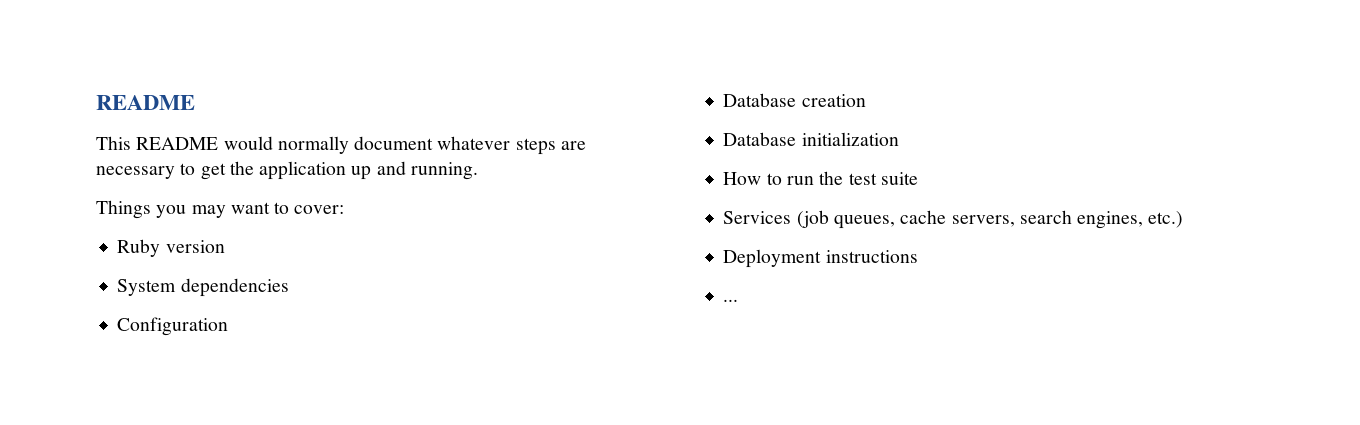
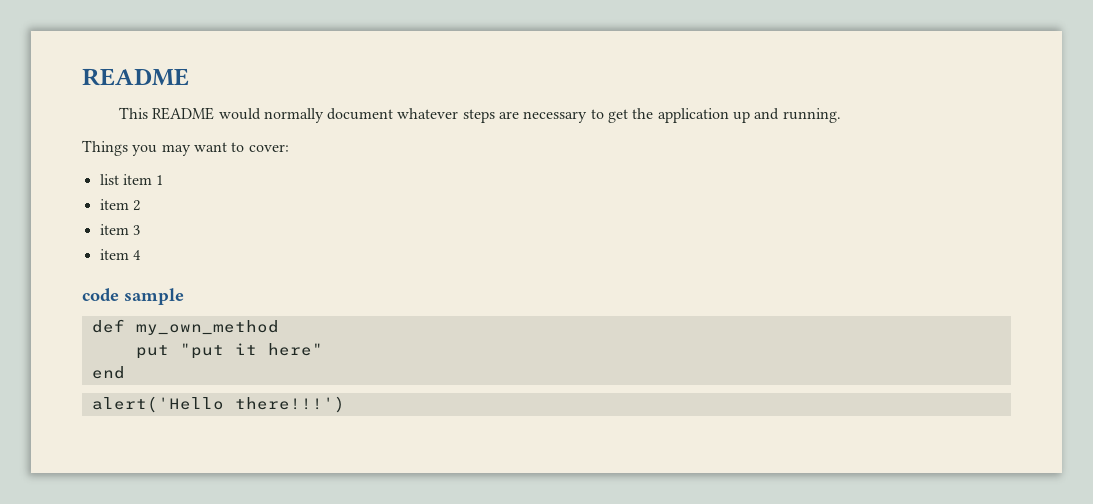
- Ruby version
- System dependencies
- Configuration
- Database creation
- Database initialization
- How to run the test suite
- Services (job queues, cache servers, search engines, etc.)
- Deployment instructions
- ...
+ list item 1
+ item 2
+ item 3
+ item 4
+ code sample
+ def my_own_method
+ put "put it here"
+ end
+ alert('Hello there!!!')

